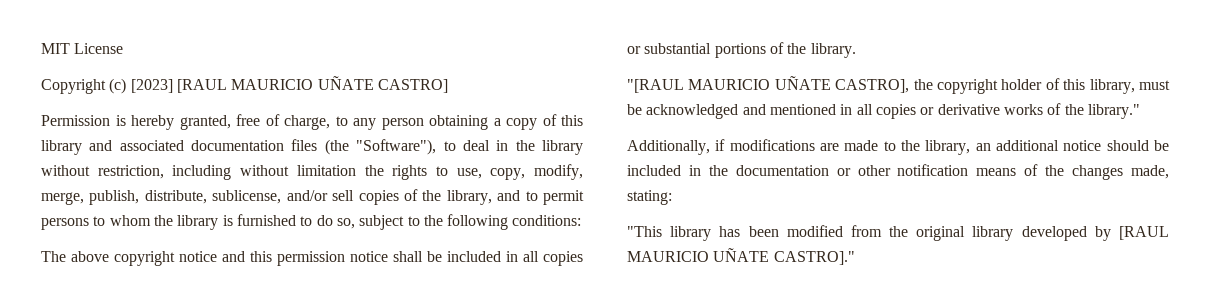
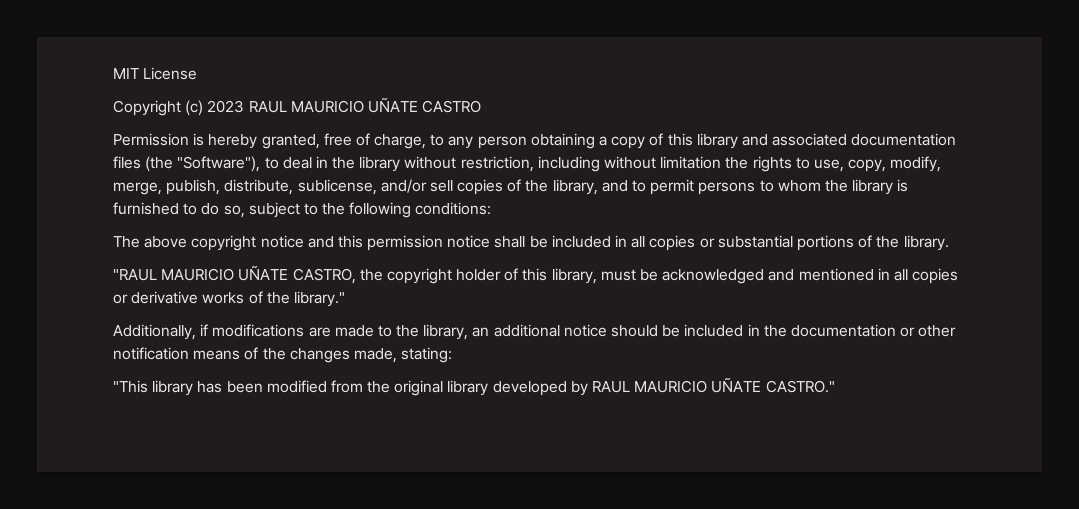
- Copyright (c) [2023] [RAUL MAURICIO UÑATE CASTRO]
+ Copyright (c) 2023 RAUL MAURICIO UÑATE CASTRO
- "[RAUL MAURICIO UÑATE CASTRO], the copyright holder of this library, must be acknowledged and mentioned in all copies or derivative works of the library."
+ "RAUL MAURICIO UÑATE CASTRO, the copyright holder of this library, must be acknowledged and mentioned in all copies or derivative works of the library."
- "This library has been modified from the original library developed by [RAUL MAURICIO UÑATE CASTRO]."
+ "This library has been modified from the original library developed by RAUL MAURICIO UÑATE CASTRO."

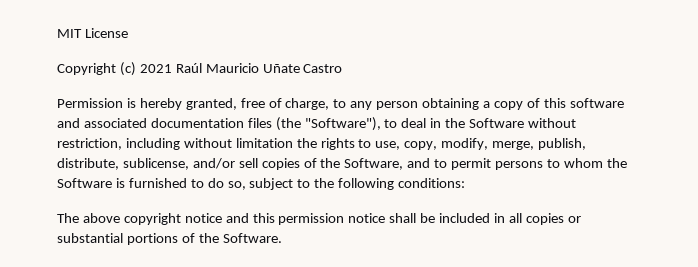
- Copyright (c) 2023 RAUL MAURICIO UÑATE CASTRO
+ Copyright (c) 2021 Raúl Mauricio Uñate Castro
- Permission is hereby granted, free of charge, to any person obtaining a copy of this library and associated documentation files (the "Software"), to deal in the library without restriction, including without limitation the rights to use, copy, modify, merge, publish, distribute, sublicense, and/or sell copies of the library, and to permit persons to whom the library is furnished to do so, subject to the following conditions:
+ Permission is hereby granted, free of charge, to any person obtaining a copy of this software and associated documentation files (the "Software"), to deal in the Software without restriction, including without limitation the rights to use, copy, modify, merge, publish, distribute, sublicense, and/or sell copies of the Software, and to permit persons to whom the Software is furnished to do so, subject to the following conditions:
- The above copyright notice and this permission notice shall be included in all copies or substantial portions of the library.
- "RAUL MAURICIO UÑATE CASTRO, the copyright holder of this library, must be acknowledged and mentioned in all copies or derivative works of the library."
- Additionally, if modifications are made to the library, an additional notice should be included in the documentation or other notification means of the changes made, stating:
- "This library has been modified from the original library developed by RAUL MAURICIO UÑATE CASTRO."
+ The above copyright notice and this permission notice shall be included in all copies or substantial portions of the Software.

